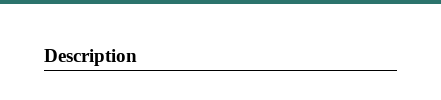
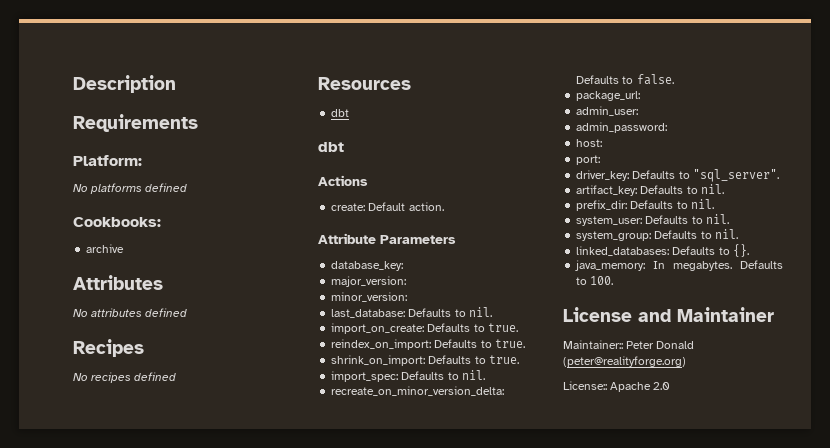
+ Requirements
+ Platform:
+ No platforms defined
+ Cookbooks:
+ archive
+ Attributes
+ No attributes defined
+ Recipes
+ No recipes defined
+ Resources
+ dbt
+ dbt
+ Actions
+ create: Default action.
+ Attribute Parameters
+ database_key:
+ major_version:
+ minor_version:
+ last_database: Defaults to nil.
+ import_on_create: Defaults to true.
+ reindex_on_import: Defaults to true.
+ shrink_on_import: Defaults to true.
+ import_spec: Defaults to nil.
+ recreate_on_minor_version_delta: Defaults to false.
+ package_url:
+ admin_user:
+ admin_password:
+ host:
+ port:
+ driver_key: Defaults to "sql_server".
+ artifact_key: Defaults to nil.
+ prefix_dir: Defaults to nil.
+ system_user: Defaults to nil.
+ system_group: Defaults to nil.
+ linked_databases: Defaults to {}.
+ java_memory: In megabytes. Defaults to 100.
+ License and Maintainer
+ Maintainer:: Peter Donald (peter@realityforge.org)
+ License:: Apache 2.0

